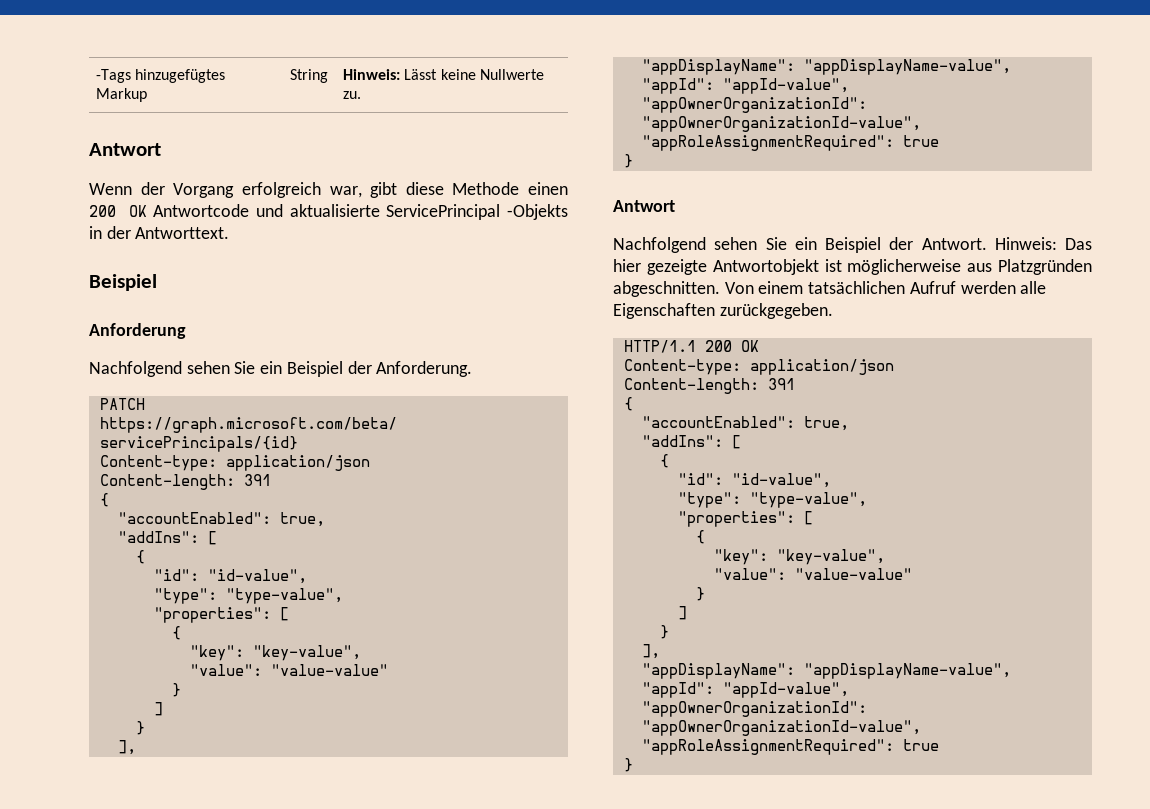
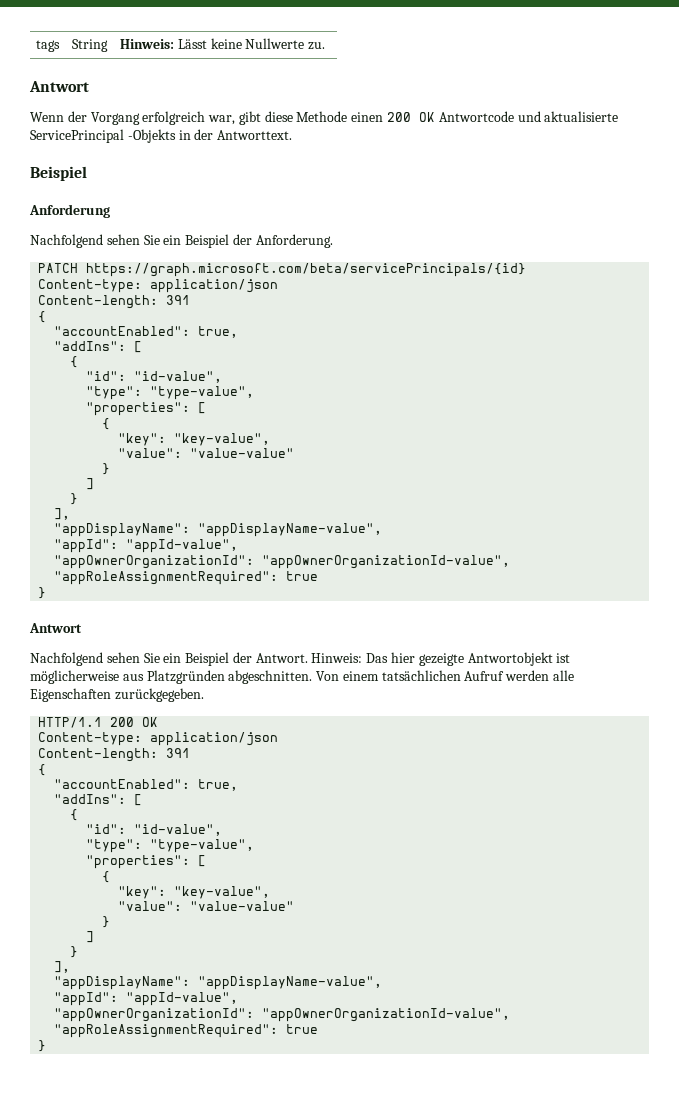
- -Tags hinzugefügtes Markup | String | Hinweis: Lässt keine Nullwerte zu.
+ tags | String | Hinweis: Lässt keine Nullwerte zu.

